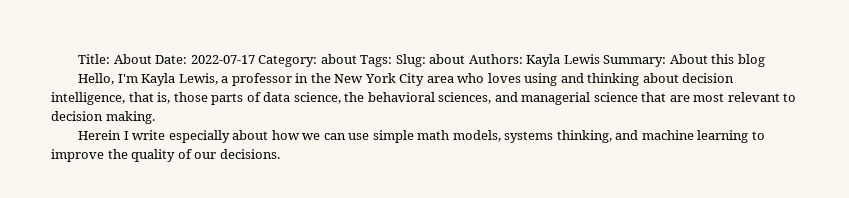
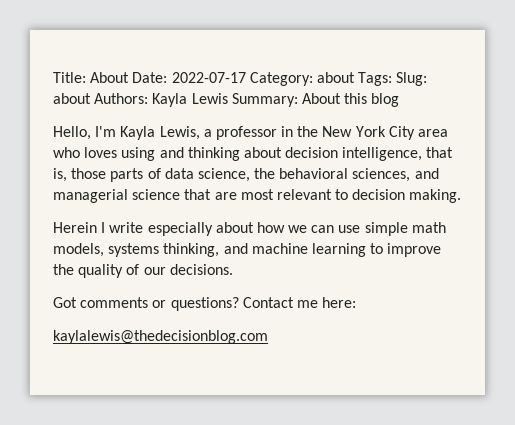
+ Got comments or questions? Contact me here:
+ kaylalewis@thedecisionblog.com

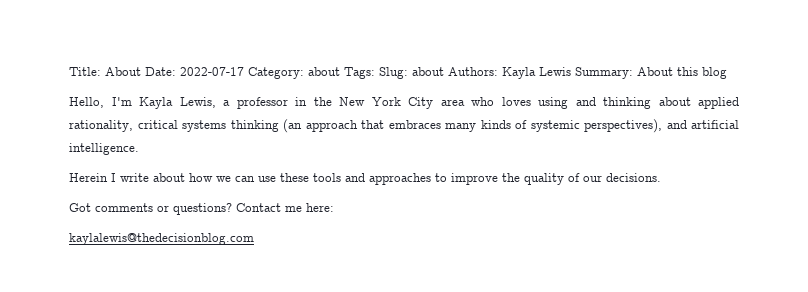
- Hello, I'm Kayla Lewis, a professor in the New York City area who loves using and thinking about decision intelligence, that is, those parts of data science, the behavioral sciences, and managerial science that are most relevant to decision making.
+ Hello, I'm Kayla Lewis, a professor in the New York City area who loves using and thinking about applied rationality, critical systems thinking (an approach that embraces many kinds of systemic perspectives), and artificial intelligence.
- Herein I write especially about how we can use simple math models, systems thinking, and machine learning to improve the quality of our decisions.
+ Herein I write about how we can use these tools and approaches to improve the quality of our decisions.

